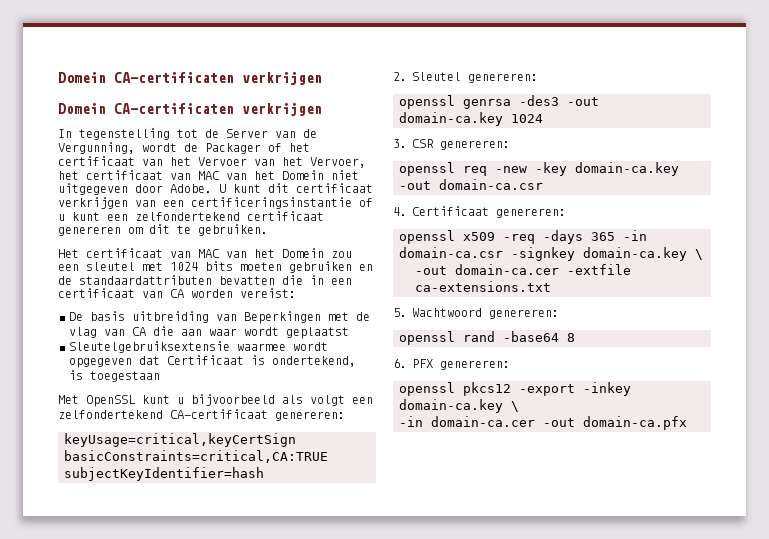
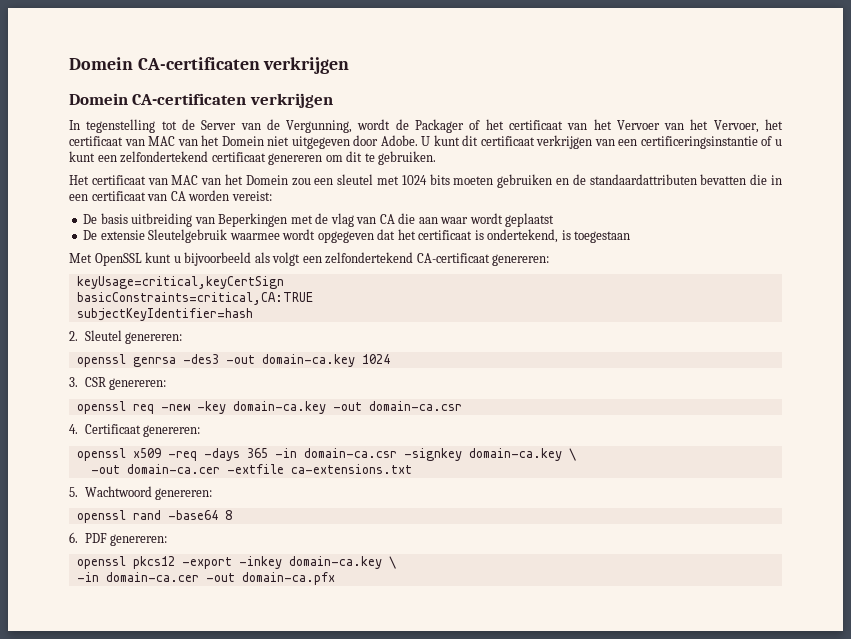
- Sleutelgebruiksextensie waarmee wordt opgegeven dat Certificaat is ondertekend, is toegestaan
+ De extensie Sleutelgebruik waarmee wordt opgegeven dat het certificaat is ondertekend, is toegestaan
- 6. PFX genereren:
+ 6. PDF genereren:

